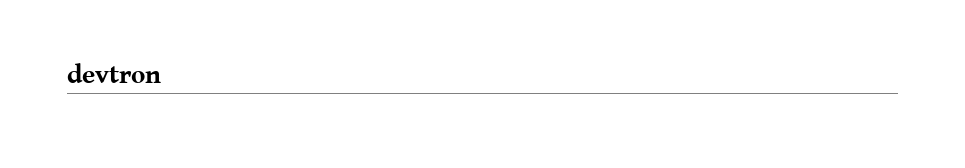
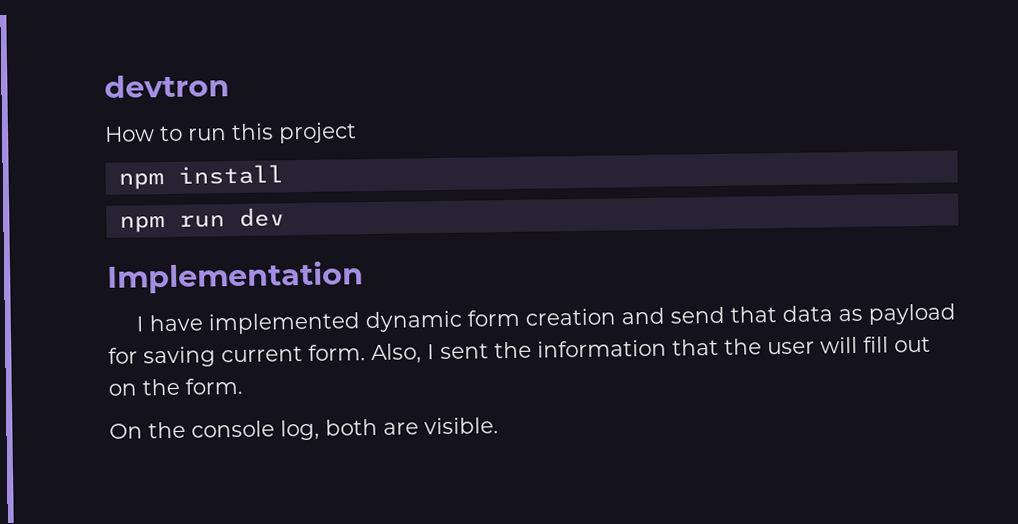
+ How to run this project
+ npm install
+ npm run dev
+ Implementation
+ I have implemented dynamic form creation and send that data as payload for saving current form. Also, I sent the information that the user will fill out on the form.
+ On the console log, both are visible.

